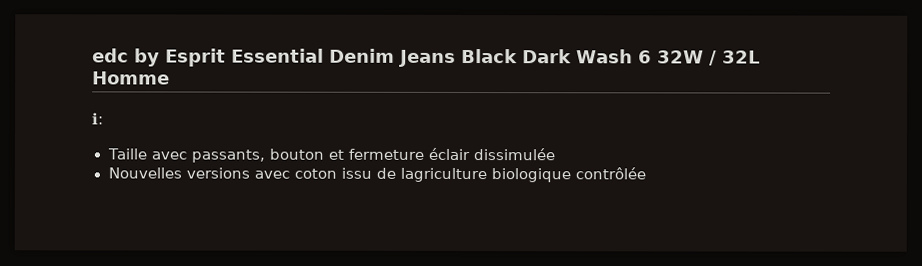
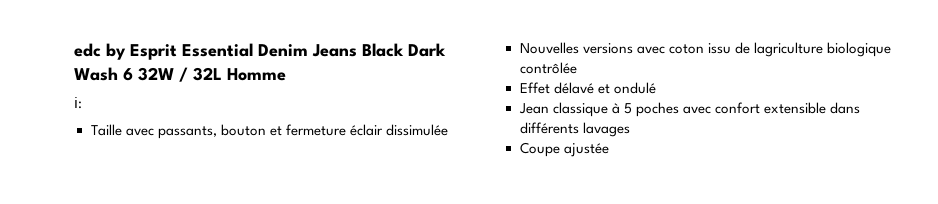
+ Effet délavé et ondulé
+ Jean classique à 5 poches avec confort extensible dans différents lavages
+ Coupe ajustée

